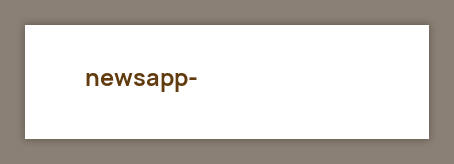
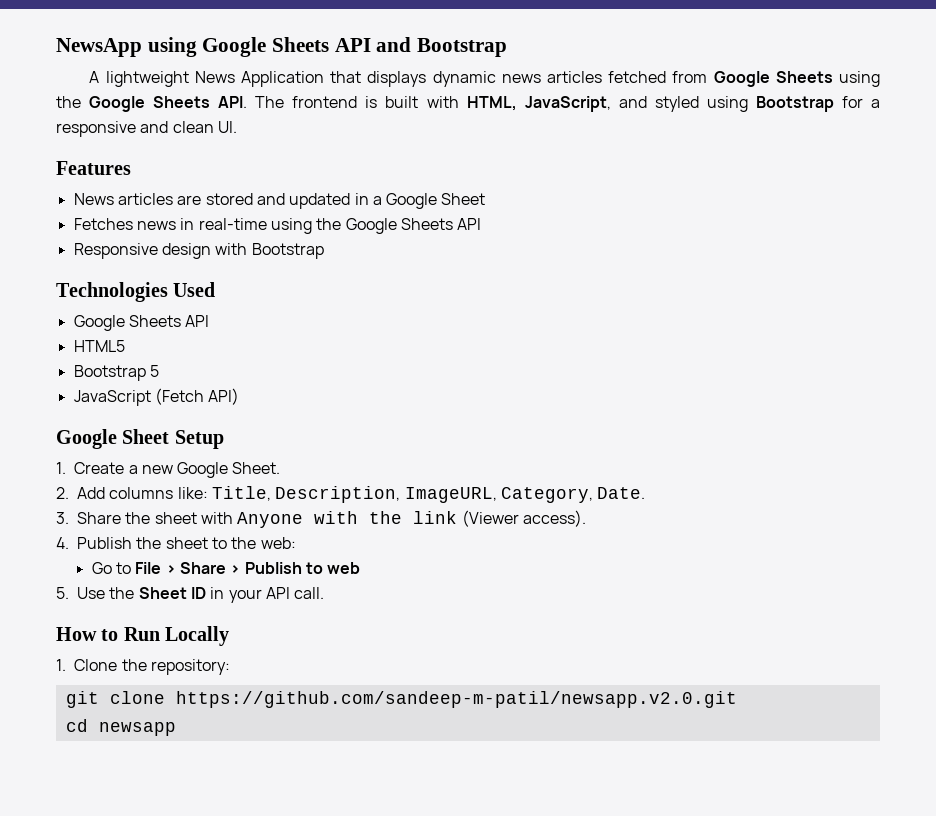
- newsapp-
+ NewsApp using Google Sheets API and Bootstrap
+ A lightweight News Application that displays dynamic news articles fetched from Google Sheets using the Google Sheets API. The frontend is built with HTML, JavaScript, and styled using Bootstrap for a responsive and clean UI.
+ Features
+ News articles are stored and updated in a Google Sheet
+ Fetches news in real-time using the Google Sheets API
+ Responsive design with Bootstrap
+ Technologies Used
+ Google Sheets API
+ HTML5
+ Bootstrap 5
+ JavaScript (Fetch API)
+ Google Sheet Setup
+ 1. Create a new Google Sheet.
+ 2. Add columns like: Title, Description, ImageURL, Category, Date.
+ 3. Share the sheet with Anyone with the link (Viewer access).
+ 4. Publish the sheet to the web:
+ Go to File > Share > Publish to web
+ 5. Use the Sheet ID in your API call.
+ How to Run Locally
+ 1. Clone the repository:
+ git clone https://github.com/sandeep-m-patil/newsapp.v2.0.git
+ cd newsapp

